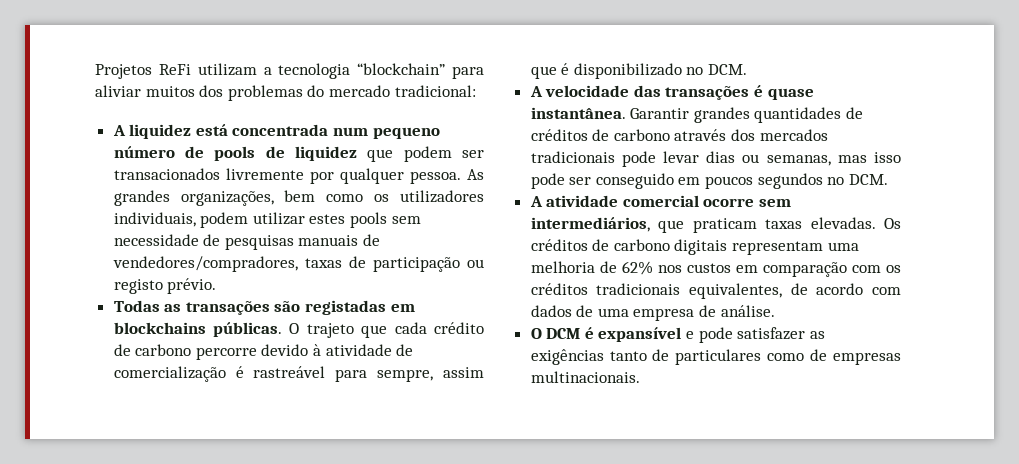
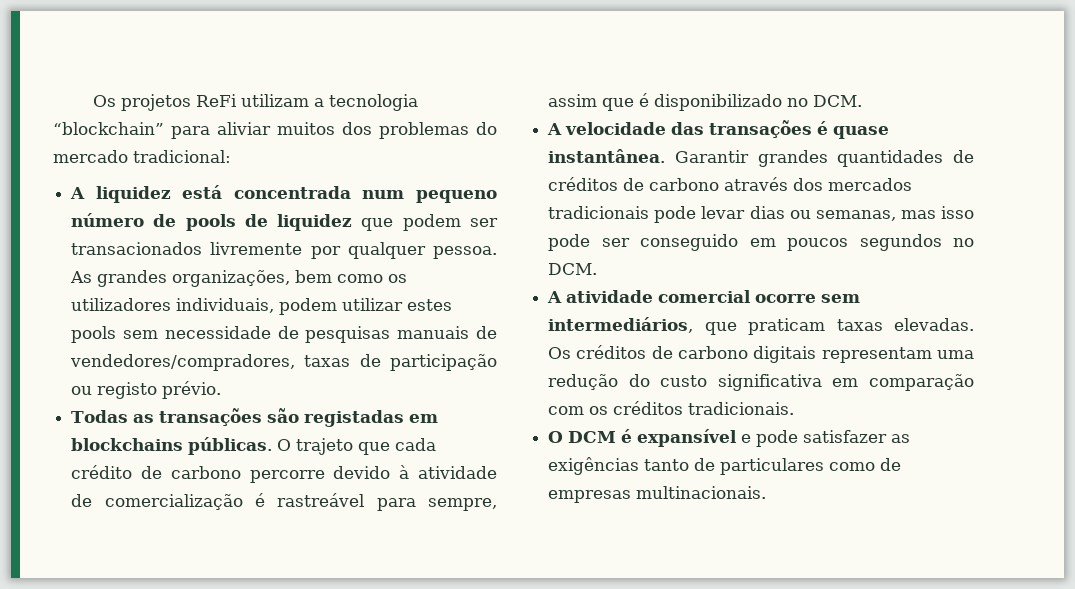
- Projetos ReFi utilizam a tecnologia “blockchain” para aliviar muitos dos problemas do mercado tradicional:
+ Os projetos ReFi utilizam a tecnologia “blockchain” para aliviar muitos dos problemas do mercado tradicional:
- Os créditos de carbono digitais representam uma melhoria de 62% nos custos em comparação com os créditos tradicionais equivalentes, de acordo com dados de uma empresa de análise.
+ Os créditos de carbono digitais representam uma redução do custo significativa em comparação com os créditos tradicionais.

